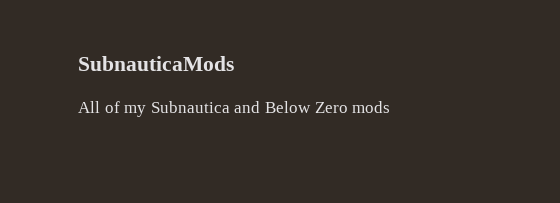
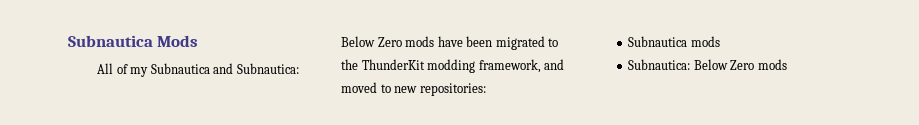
- SubnauticaMods
+ Subnautica Mods
- All of my Subnautica and Below Zero mods
+ All of my Subnautica and Subnautica: Below Zero mods have been migrated to the ThunderKit modding framework, and moved to new repositories:
+ Subnautica mods
+ Subnautica: Below Zero mods

